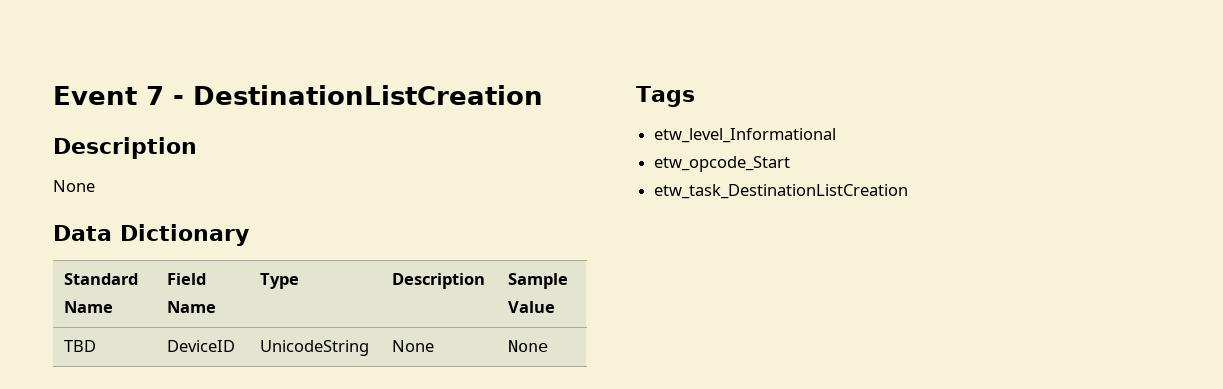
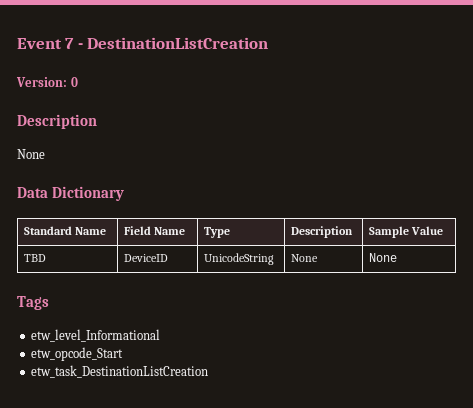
+ Version: 0

